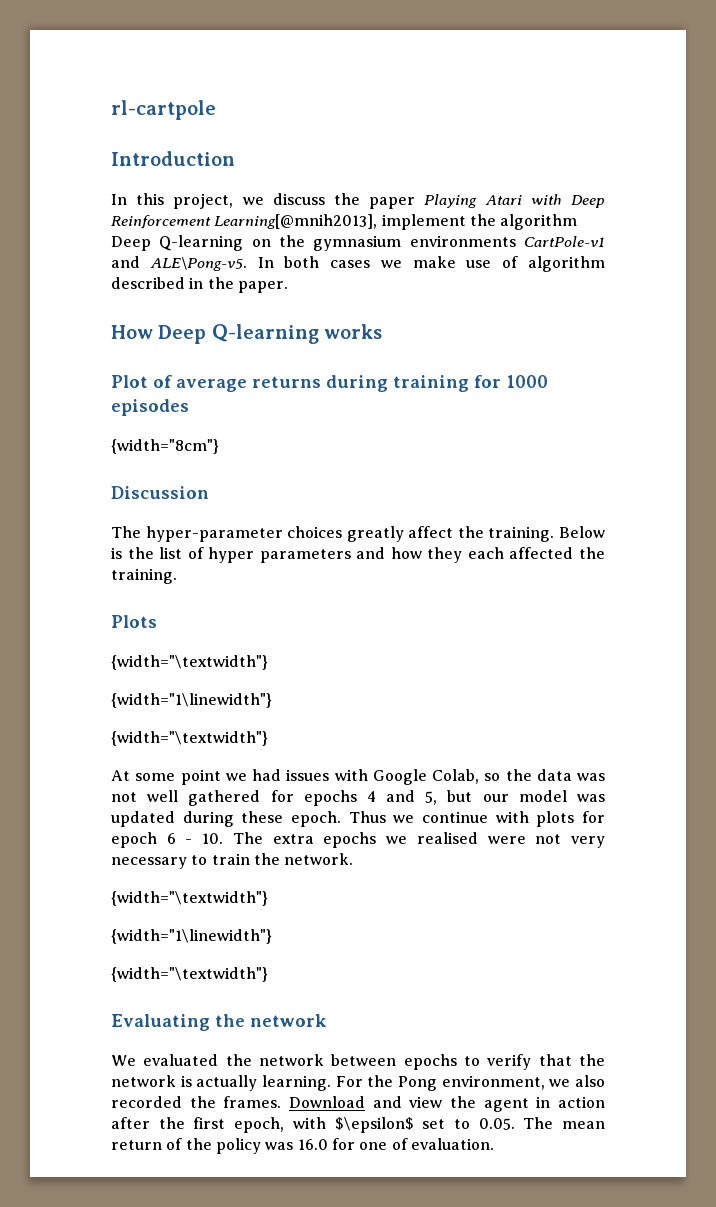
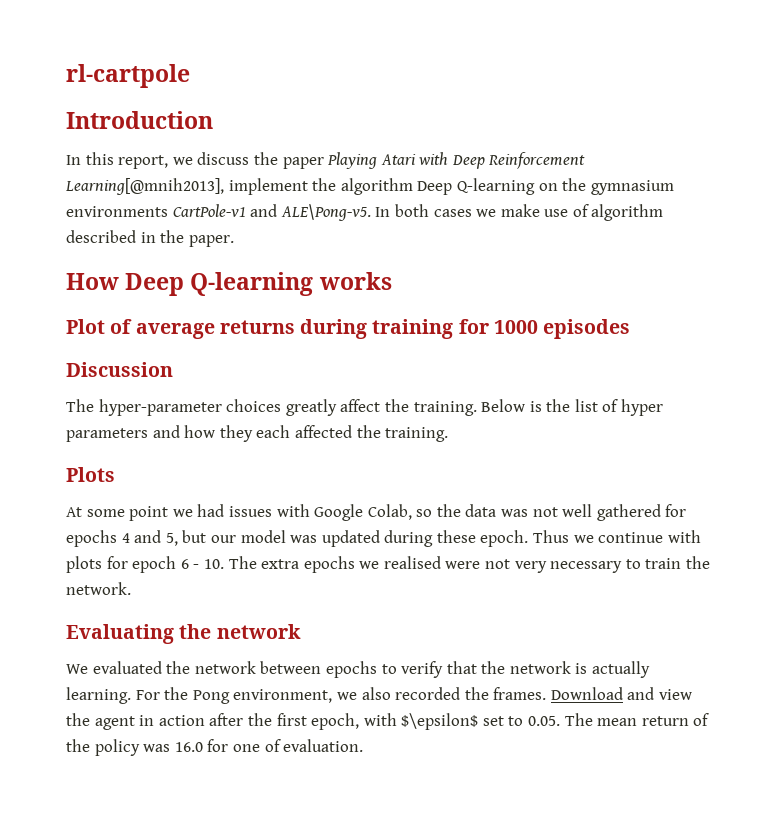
- In this project, we discuss the paper Playing Atari with Deep Reinforcement Learning[@mnih2013], implement the algorithm Deep Q-learning on the gymnasium environments CartPole-v1 and ALE\Pong-v5.
+ In this report, we discuss the paper Playing Atari with Deep Reinforcement Learning[@mnih2013], implement the algorithm Deep Q-learning on the gymnasium environments CartPole-v1 and ALE\Pong-v5.
- {width="8cm"}
  Plots
- {width="\textwidth"}
- {width="1\linewidth"}
- {width="\textwidth"}
  Thus we continue with plots for epoch 6 - 10. The extra epochs we realised were not very necessary to train the network.
- {width="\textwidth"}
- {width="1\linewidth"}
- {width="\textwidth"}

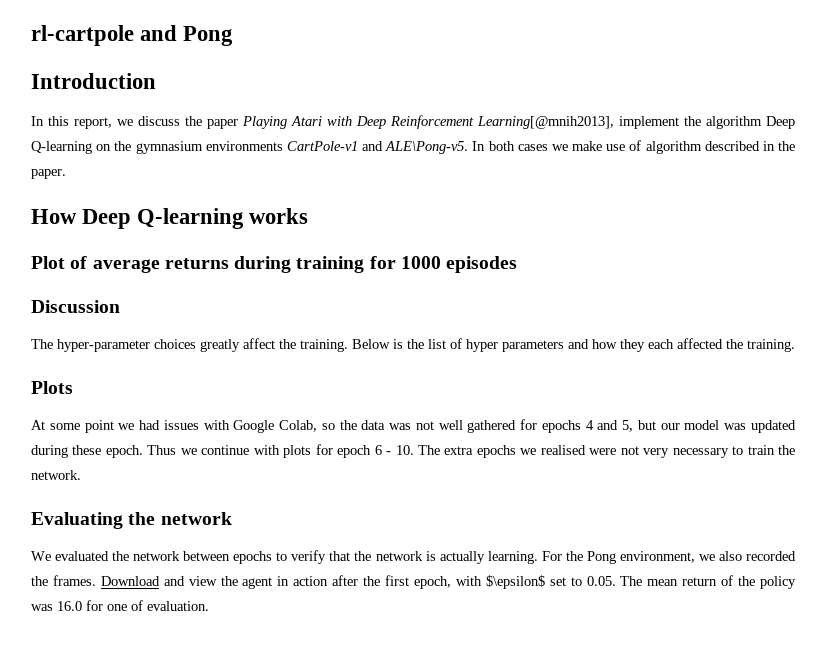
- rl-cartpole
+ rl-cartpole and Pong

